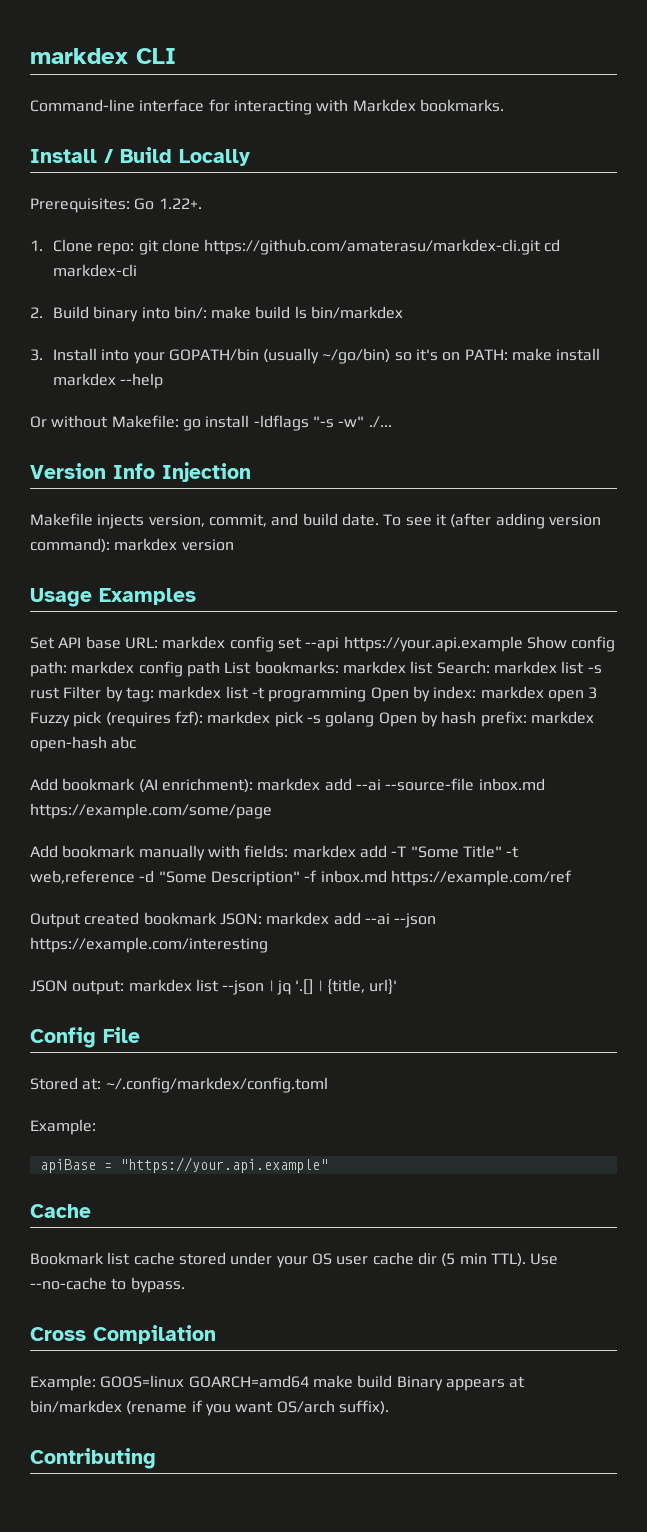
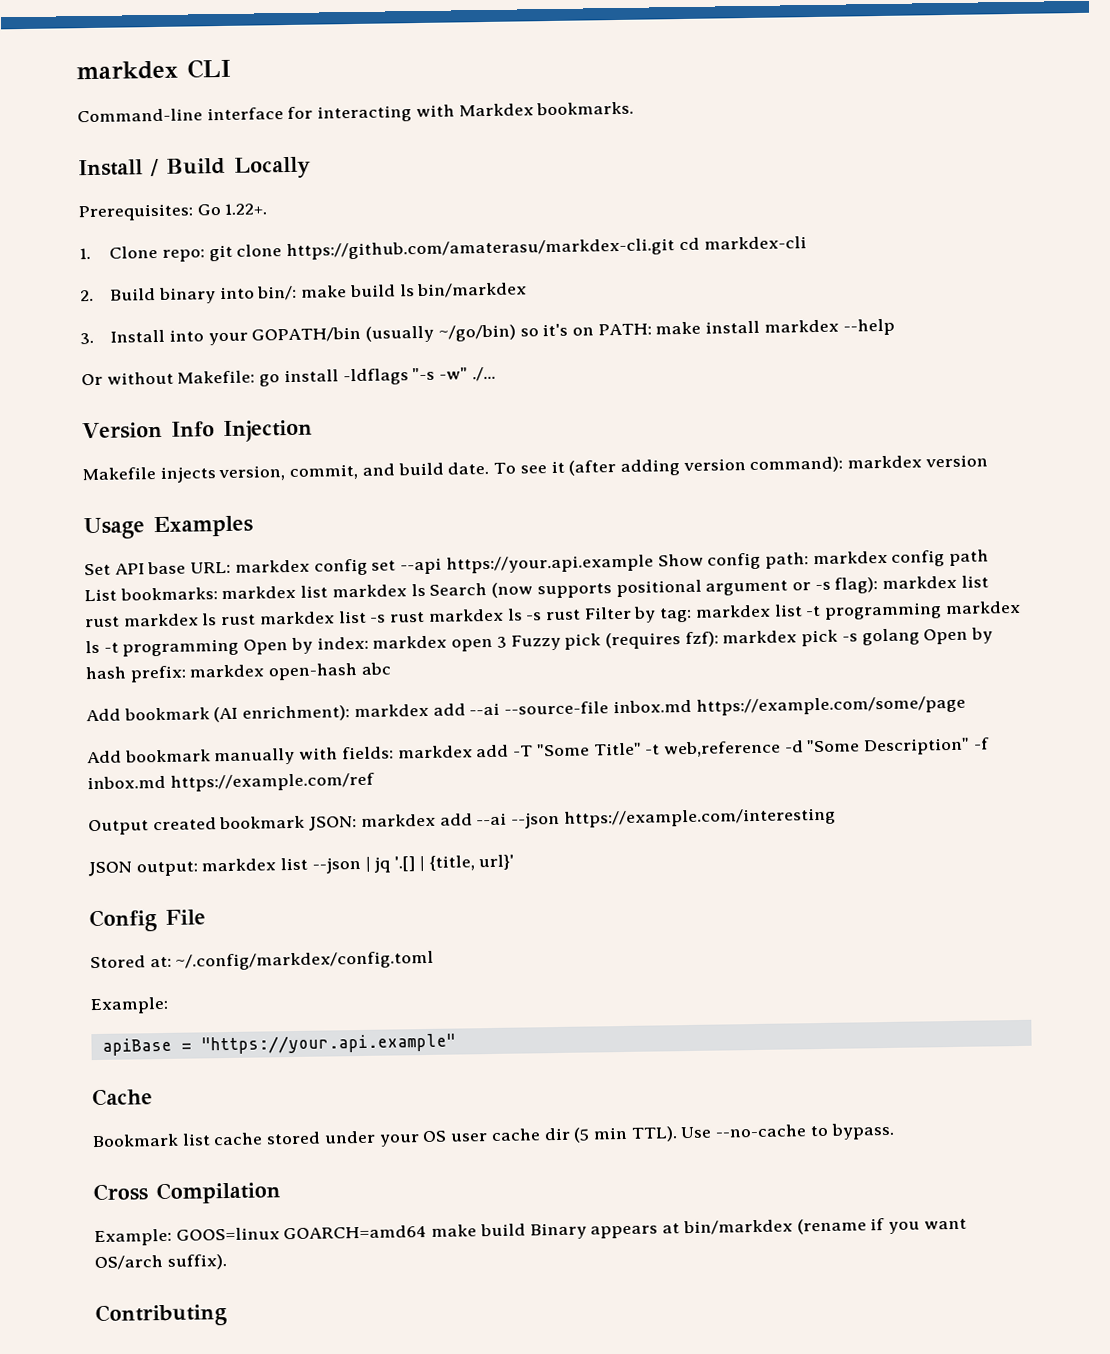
- Set API base URL: markdex config set --api https://your.api.example Show config path: markdex config path List bookmarks: markdex list Search: markdex list -s rust Filter by tag: markdex list -t programming Open by index: markdex open 3 Fuzzy pick (requires fzf): markdex pick -s golang Open by hash prefix: markdex open-hash abc
+ Set API base URL: markdex config set --api https://your.api.example Show config path: markdex config path List bookmarks: markdex list markdex ls Search (now supports positional argument or -s flag): markdex list rust markdex ls rust markdex list -s rust markdex ls -s rust Filter by tag: markdex list -t programming markdex ls -t programming Open by index: markdex open 3 Fuzzy pick (requires fzf): markdex pick -s golang Open by hash prefix: markdex open-hash abc

